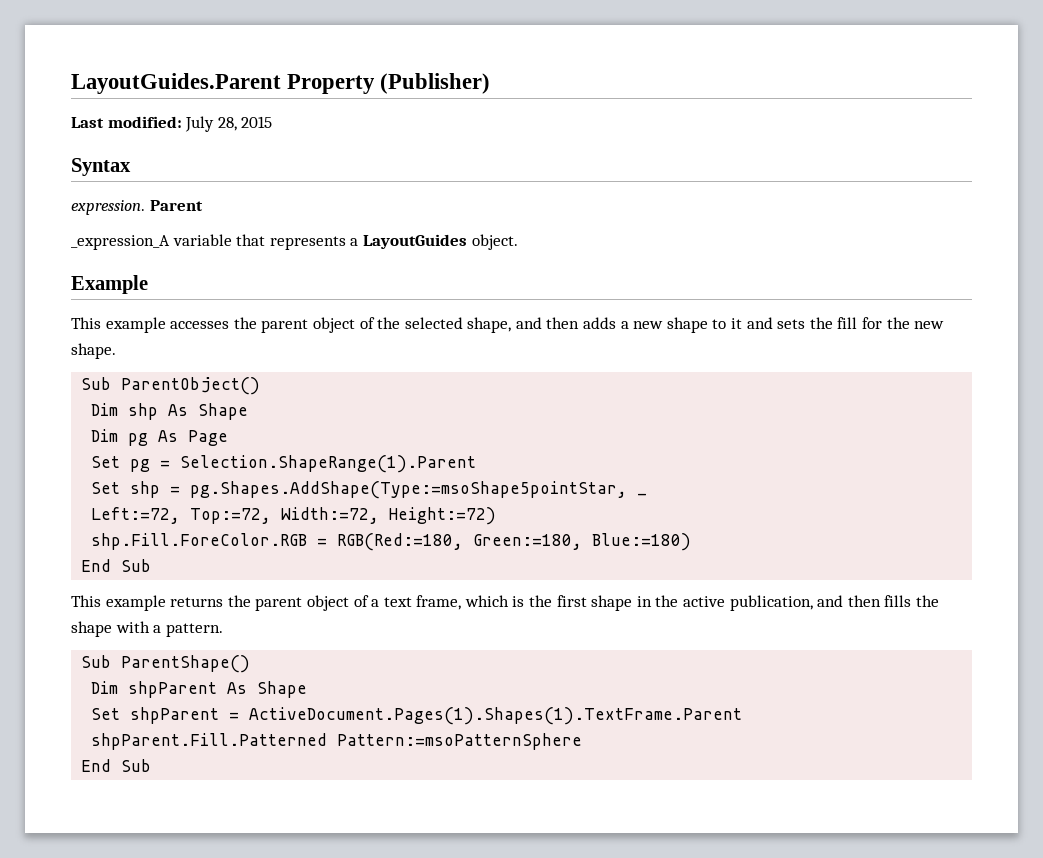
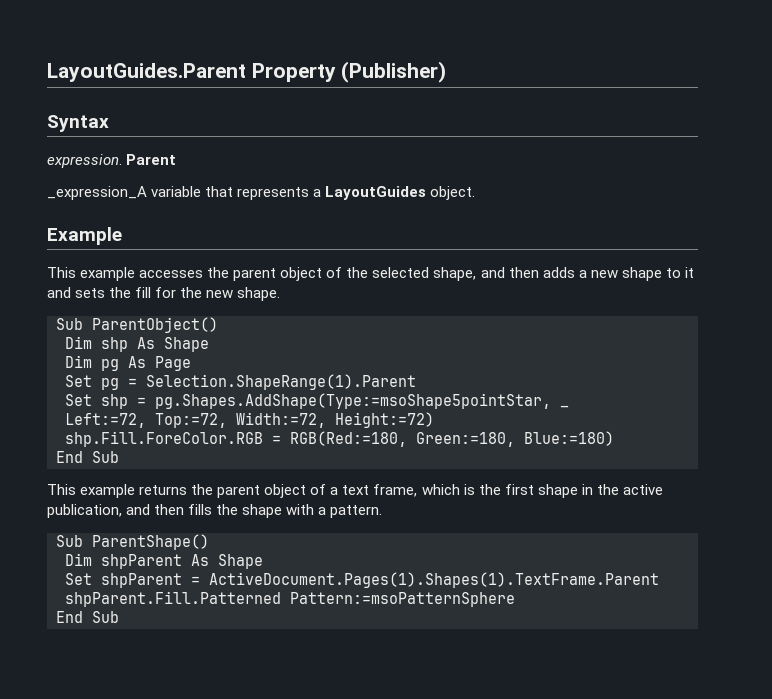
- Last modified: July 28, 2015

